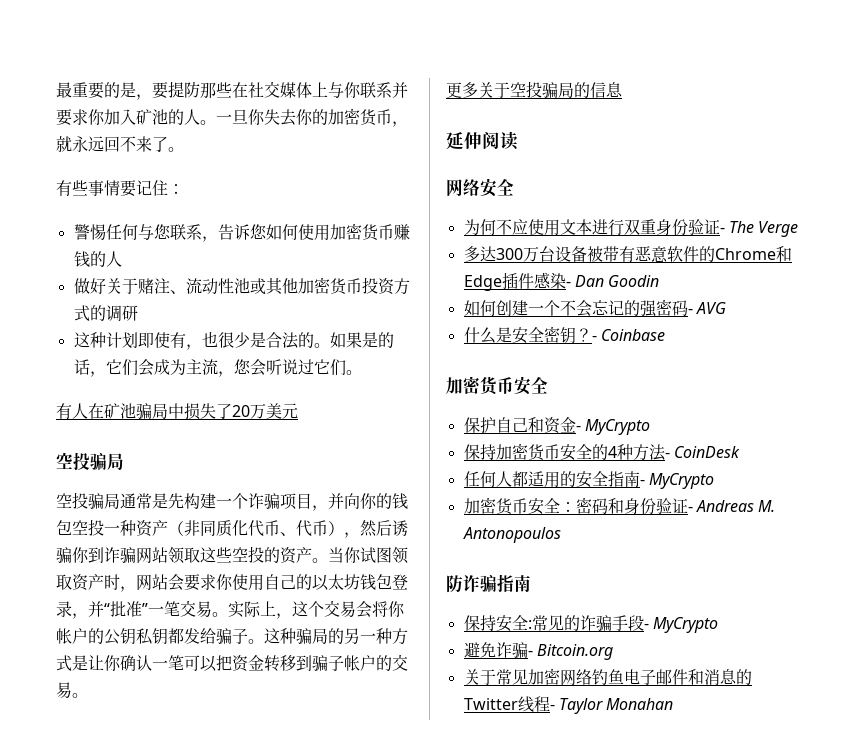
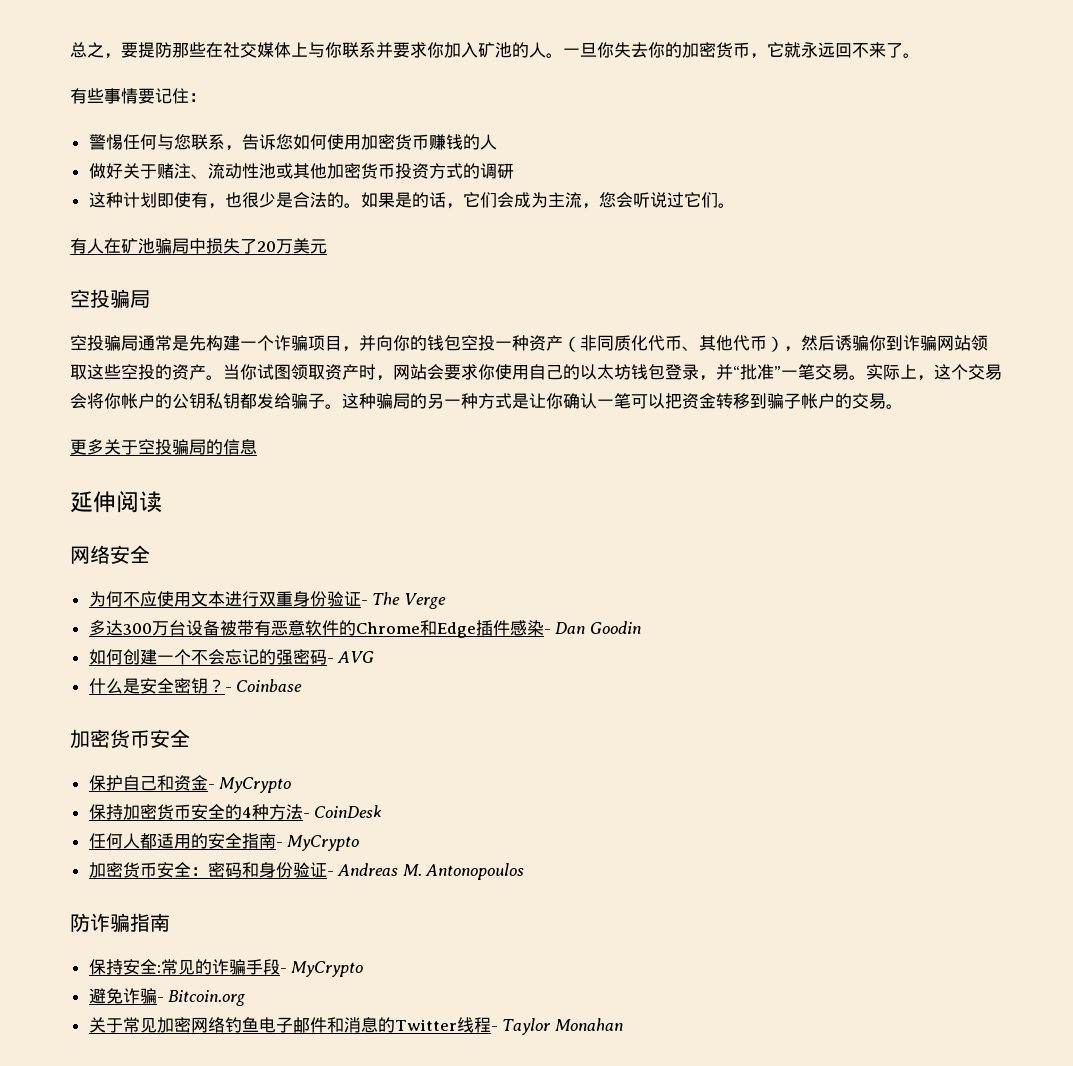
- 最重要的是，要提防那些在社交媒体上与你联系并要求你加入矿池的人。
+ 总之，要提防那些在社交媒体上与你联系并要求你加入矿池的人。
- 一旦你失去你的加密货币，就永远回不来了。
+ 一旦你失去你的加密货币，它就永远回不来了。
- 空投骗局通常是先构建一个诈骗项目，并向你的钱包空投一种资产（非同质化代币、代币），然后诱骗你到诈骗网站领取这些空投的资产。
+ 空投骗局通常是先构建一个诈骗项目，并向你的钱包空投一种资产（非同质化代币、其他代币），然后诱骗你到诈骗网站领取这些空投的资产。

